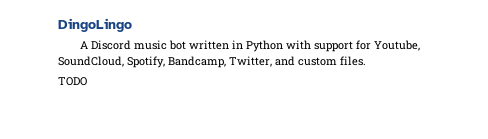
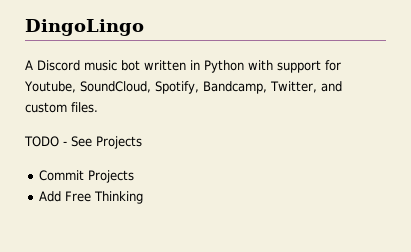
- TODO
+ TODO - See Projects
+ Commit Projects
+ Add Free Thinking

